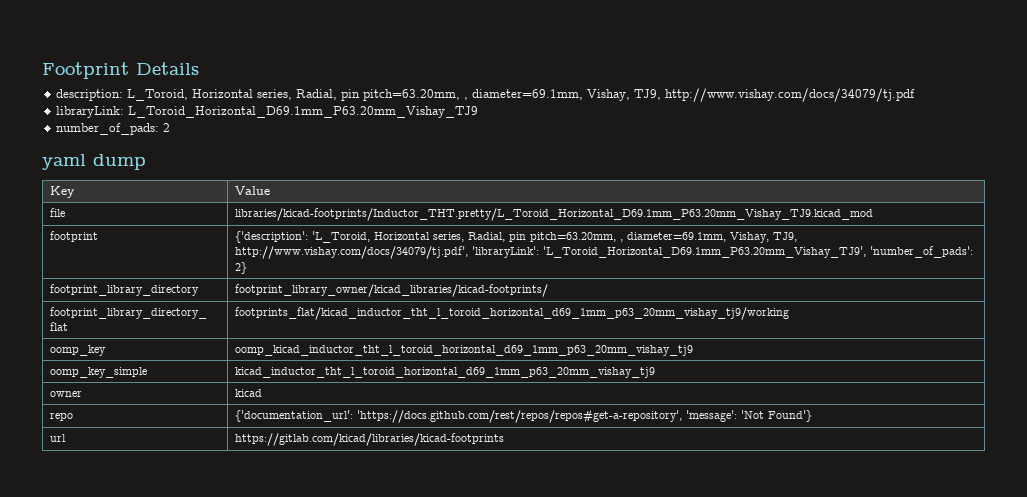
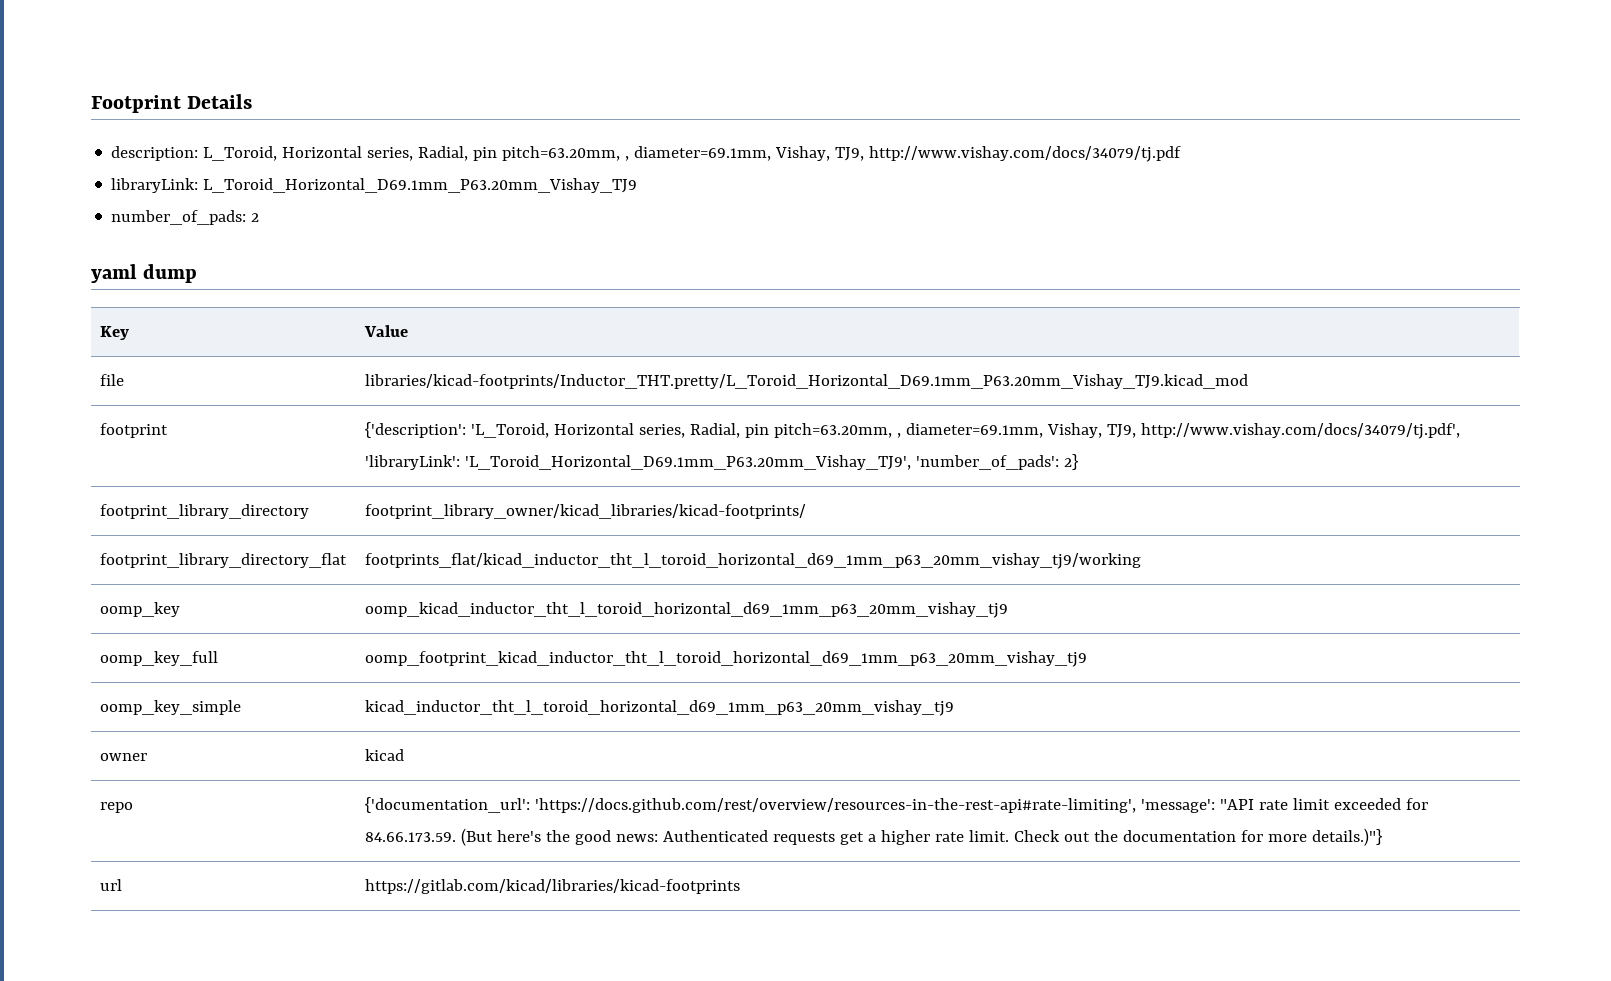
+ oomp_key_full | oomp_footprint_kicad_inductor_tht_l_toroid_horizontal_d69_1mm_p63_20mm_vishay_tj9
- repo | {'documentation_url': 'https://docs.github.com/rest/repos/repos#get-a-repository', 'message': 'Not Found'}
+ repo | {'documentation_url': 'https://docs.github.com/rest/overview/resources-in-the-rest-api#rate-limiting', 'message': "API rate limit exceeded for 84.66.173.59. (But here's the good news: Authenticated requests get a higher rate limit. Check out the documentation for more details.)"}

